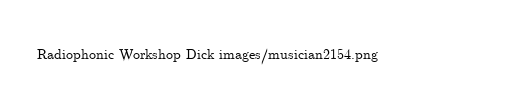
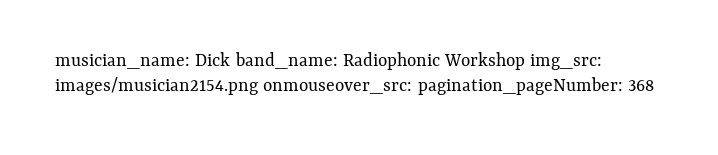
- Radiophonic Workshop Dick images/musician2154.png
+ musician_name: Dick band_name: Radiophonic Workshop img_src: images/musician2154.png onmouseover_src: pagination_pageNumber: 368

